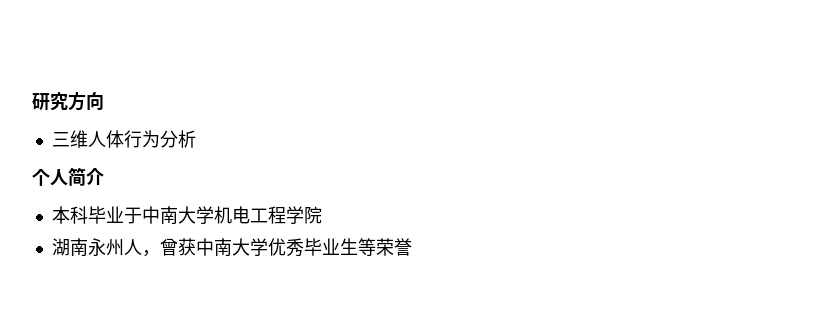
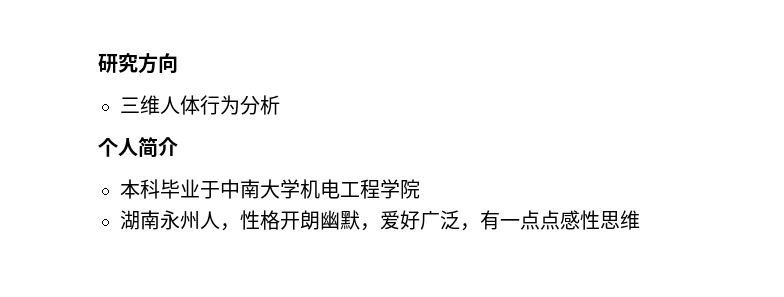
- 湖南永州人，曾获中南大学优秀毕业生等荣誉
+ 湖南永州人，性格开朗幽默，爱好广泛，有一点点感性思维

